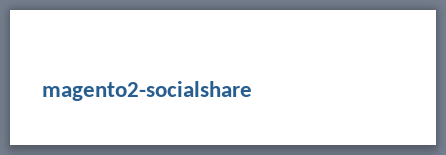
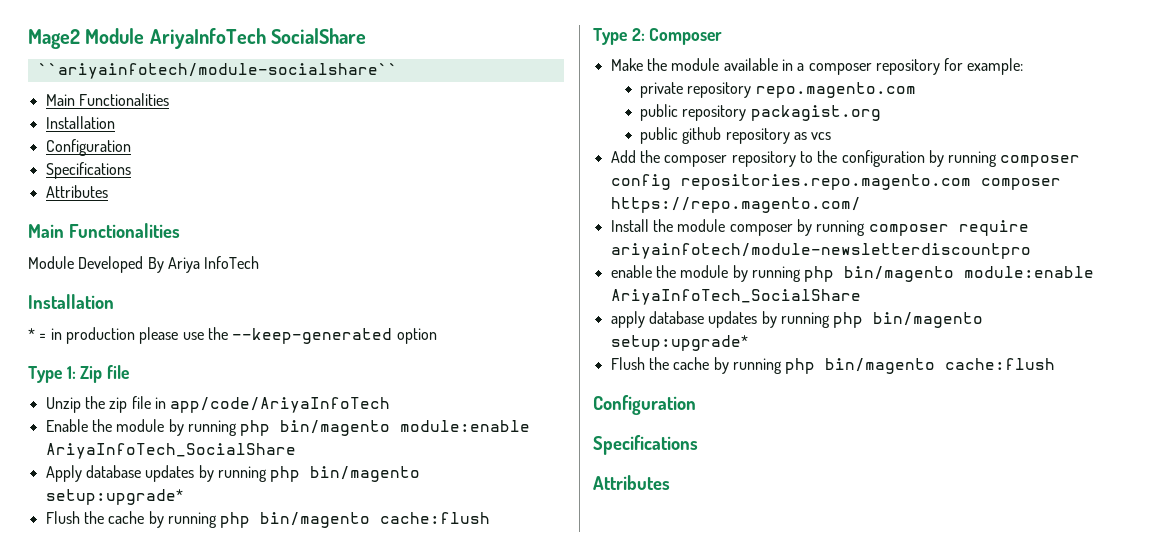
- magento2-socialshare
+ Mage2 Module AriyaInfoTech SocialShare
+ ``ariyainfotech/module-socialshare``
+ Main Functionalities
+ Installation
+ Configuration
+ Specifications
+ Attributes
+ Main Functionalities
+ Module Developed By Ariya InfoTech
+ Installation
+ * = in production please use the --keep-generated option
+ Type 1: Zip file
+ Unzip the zip file in app/code/AriyaInfoTech
+ Enable the module by running php bin/magento module:enable AriyaInfoTech_SocialShare
+ Apply database updates by running php bin/magento setup:upgrade*
+ Flush the cache by running php bin/magento cache:flush
+ Type 2: Composer
+ Make the module available in a composer repository for example:
+ private repository repo.magento.com
+ public repository packagist.org
+ public github repository as vcs
+ Add the composer repository to the configuration by running composer config repositories.repo.magento.com composer https://repo.magento.com/
+ Install the module composer by running composer require ariyainfotech/module-newsletterdiscountpro
+ enable the module by running php bin/magento module:enable AriyaInfoTech_SocialShare
+ apply database updates by running php bin/magento setup:upgrade*
+ Flush the cache by running php bin/magento cache:flush
+ Configuration
+ Specifications
+ Attributes

